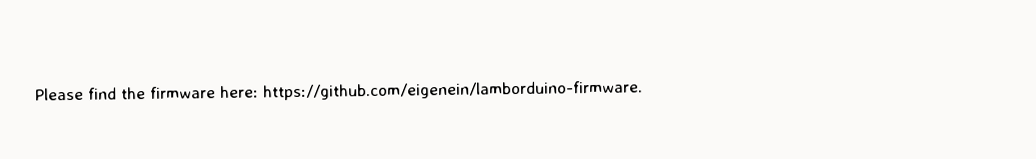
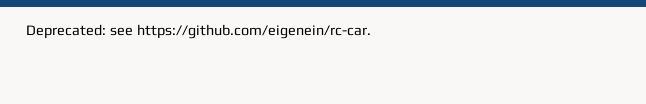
- Please find the firmware here: https://github.com/eigenein/lamborduino-firmware.
+ Deprecated: see https://github.com/eigenein/rc-car.

